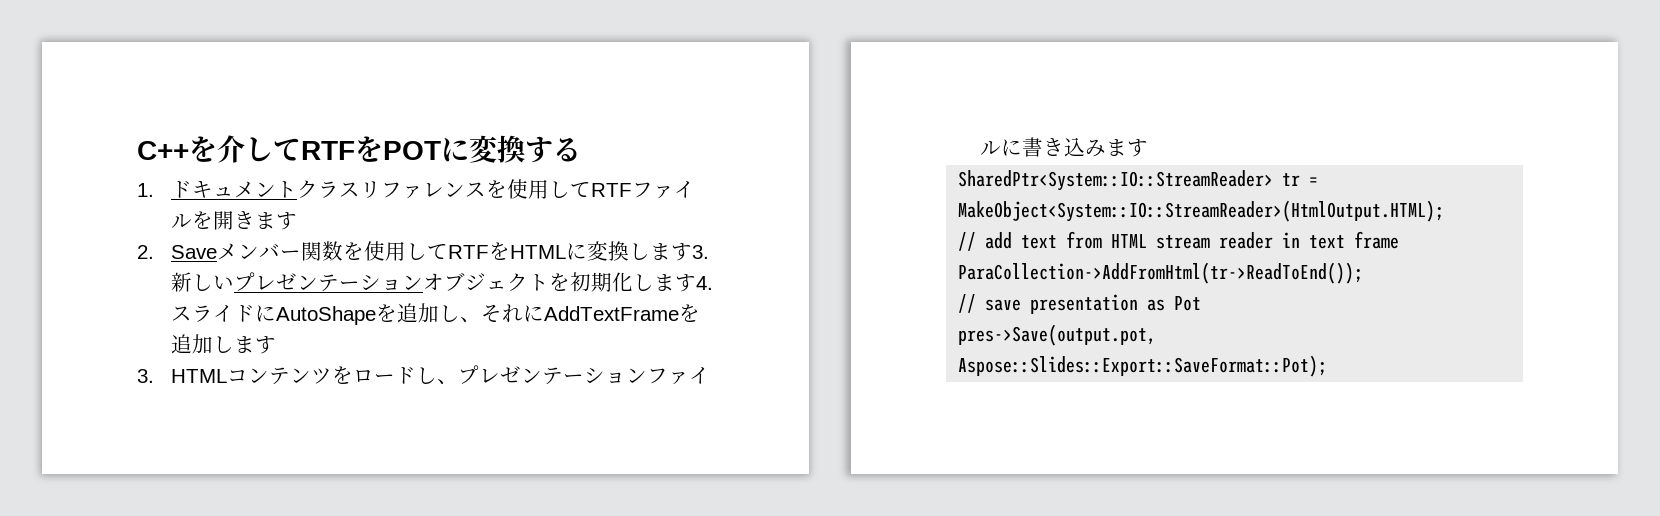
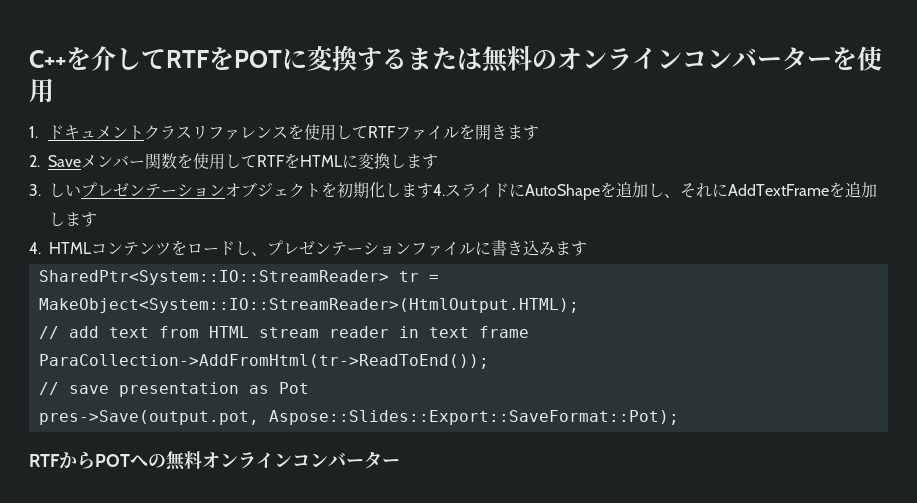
- C++を介してRTFをPOTに変換する
+ C++を介してRTFをPOTに変換するまたは無料のオンラインコンバーターを使用
- 2. Saveメンバー関数を使用してRTFをHTMLに変換します3.新しいプレゼンテーションオブジェクトを初期化します4.スライドにAutoShapeを追加し、それにAddTextFrameを追加します
+ 2. Saveメンバー関数を使用してRTFをHTMLに変換します
+ 3.しいプレゼンテーションオブジェクトを初期化します4.スライドにAutoShapeを追加し、それにAddTextFrameを追加します
- 3. HTMLコンテンツをロードし、プレゼンテーションファイルに書き込みます
+ 4. HTMLコンテンツをロードし、プレゼンテーションファイルに書き込みます
+ RTFからPOTへの無料オンラインコンバーター

